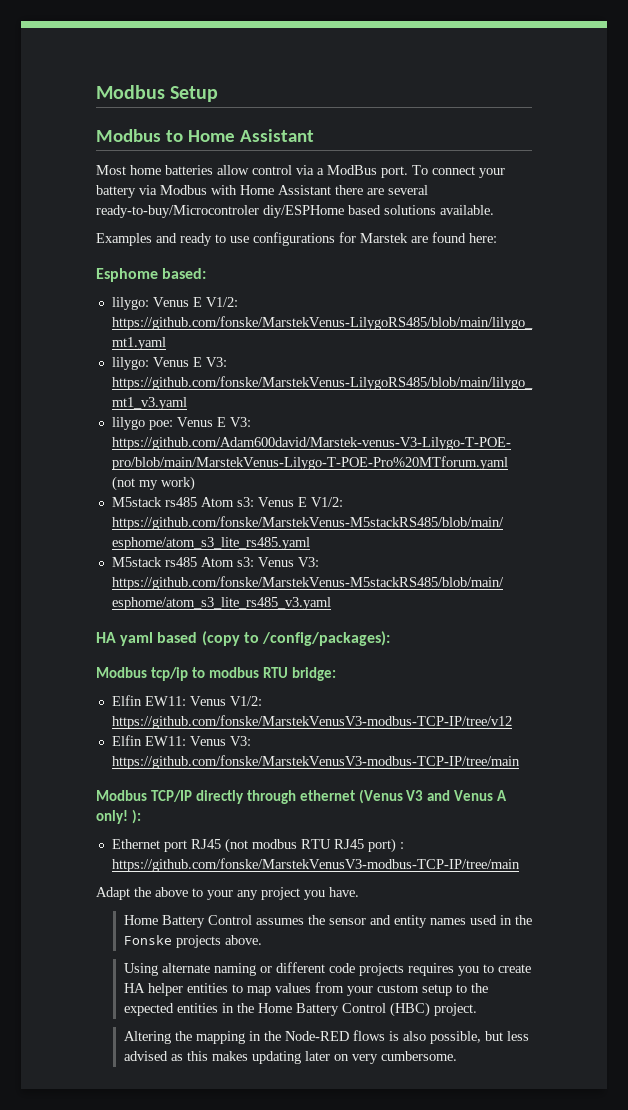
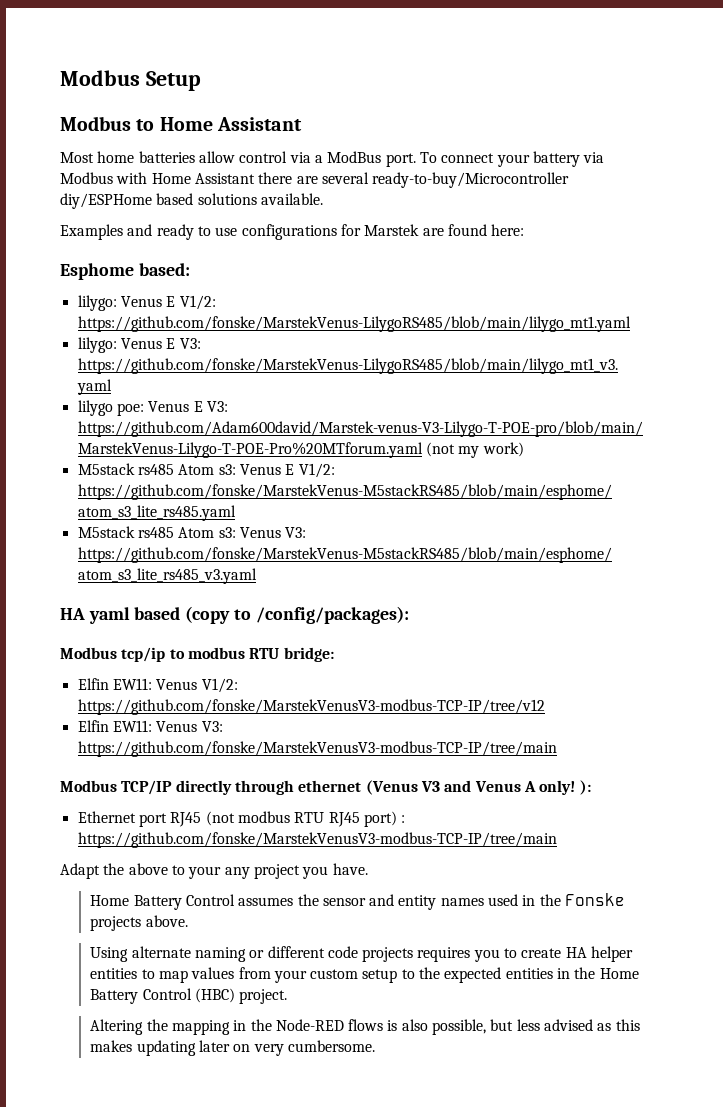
- To connect your battery via Modbus with Home Assistant there are several ready-to-buy/Microcontroler diy/ESPHome based solutions available.
+ To connect your battery via Modbus with Home Assistant there are several ready-to-buy/Microcontroller diy/ESPHome based solutions available.

